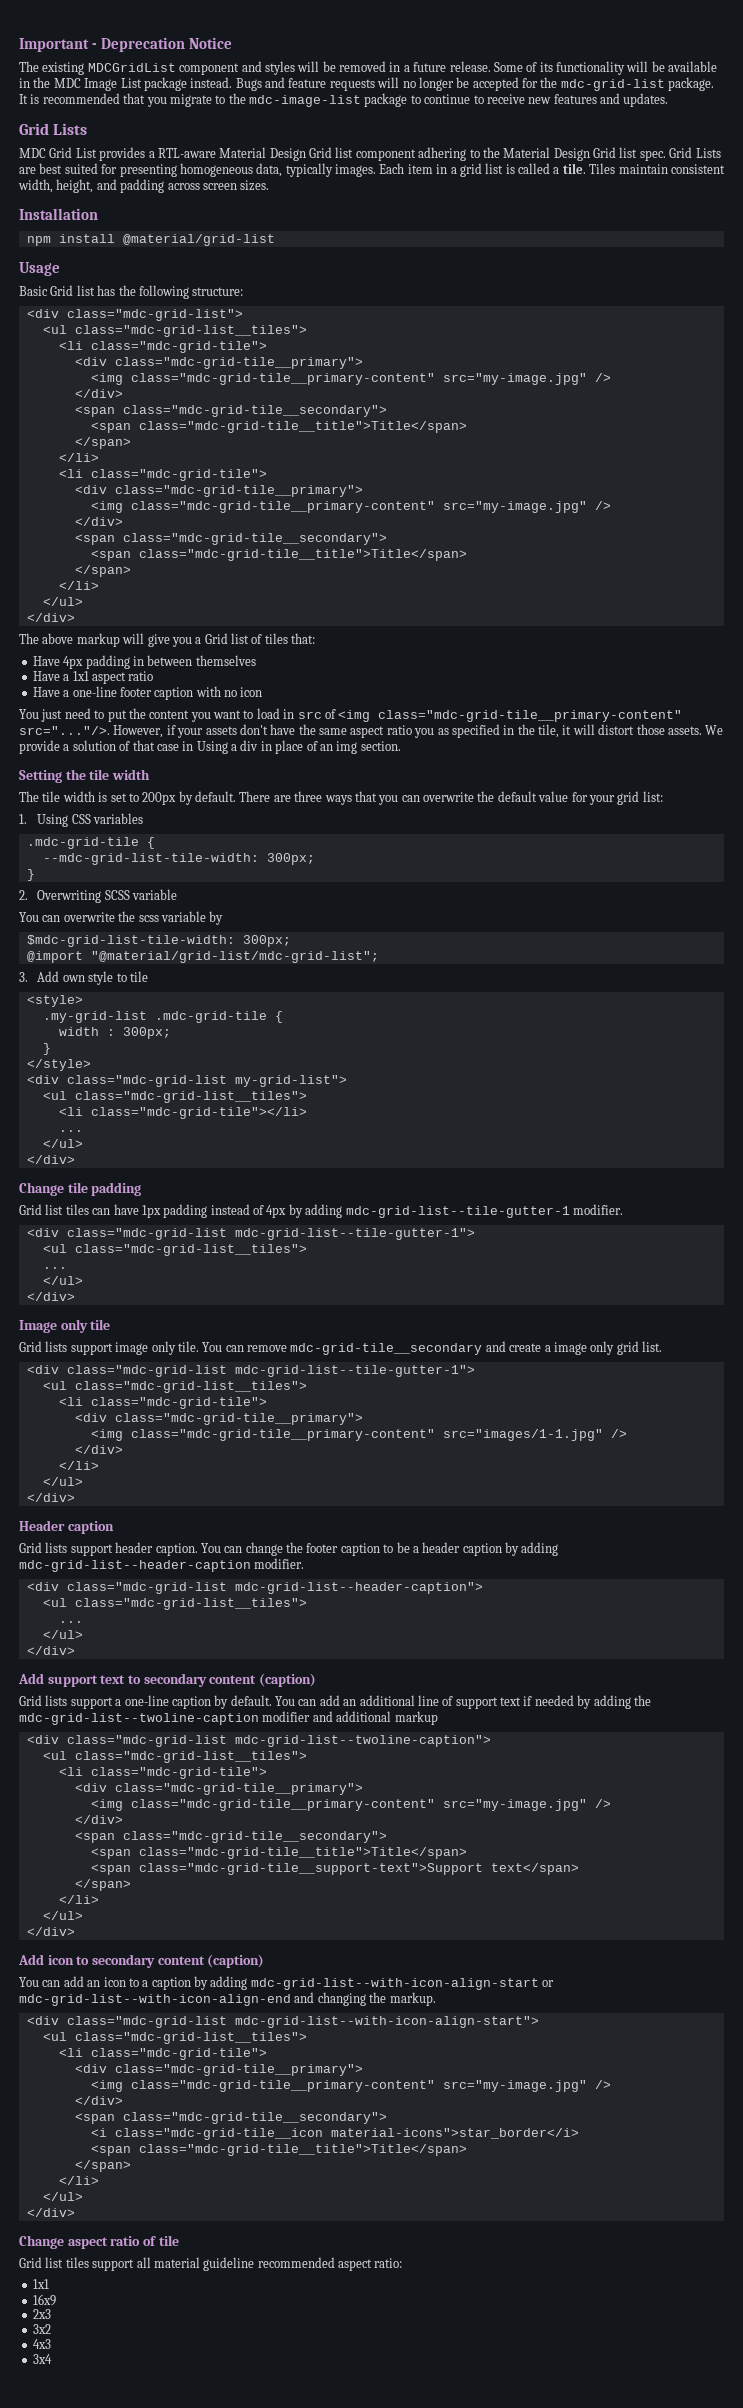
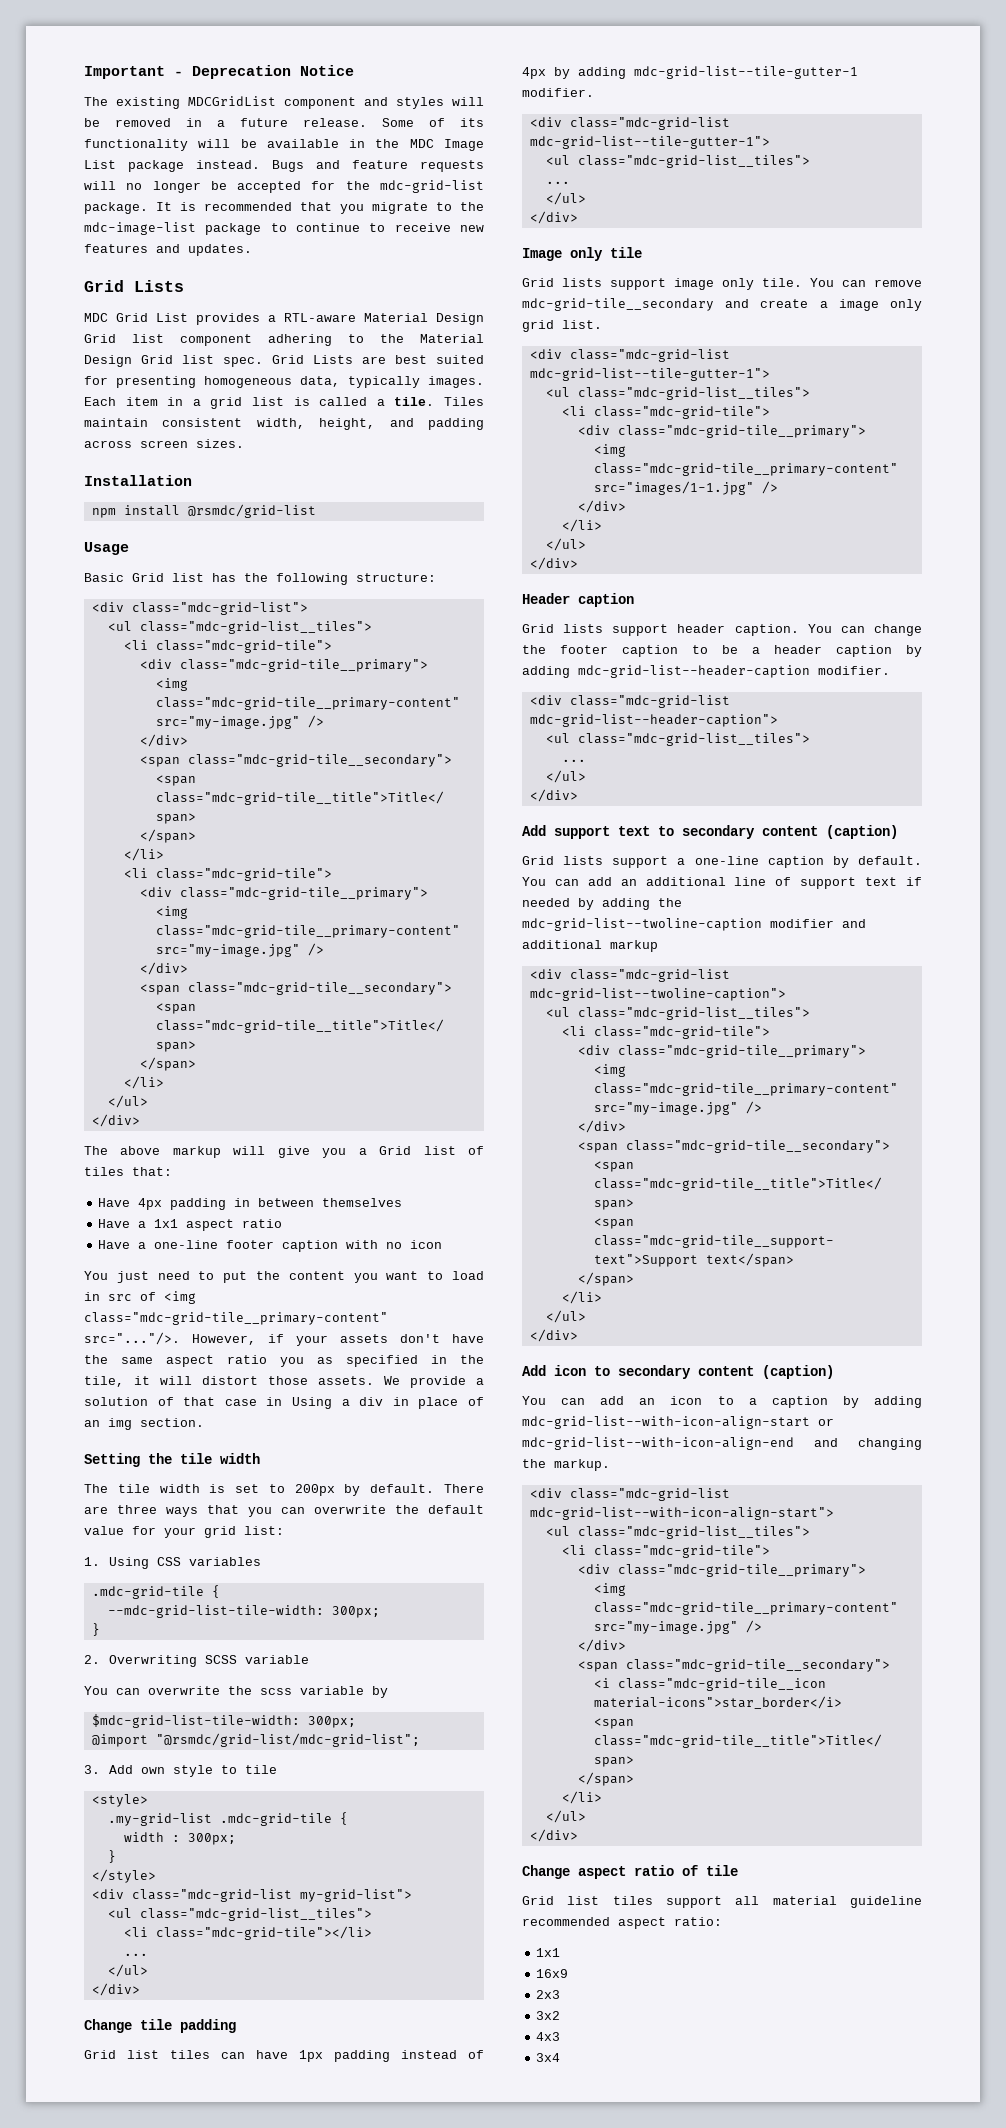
- npm install @material/grid-list
+ npm install @rsmdc/grid-list
- @import "@material/grid-list/mdc-grid-list";
+ @import "@rsmdc/grid-list/mdc-grid-list";

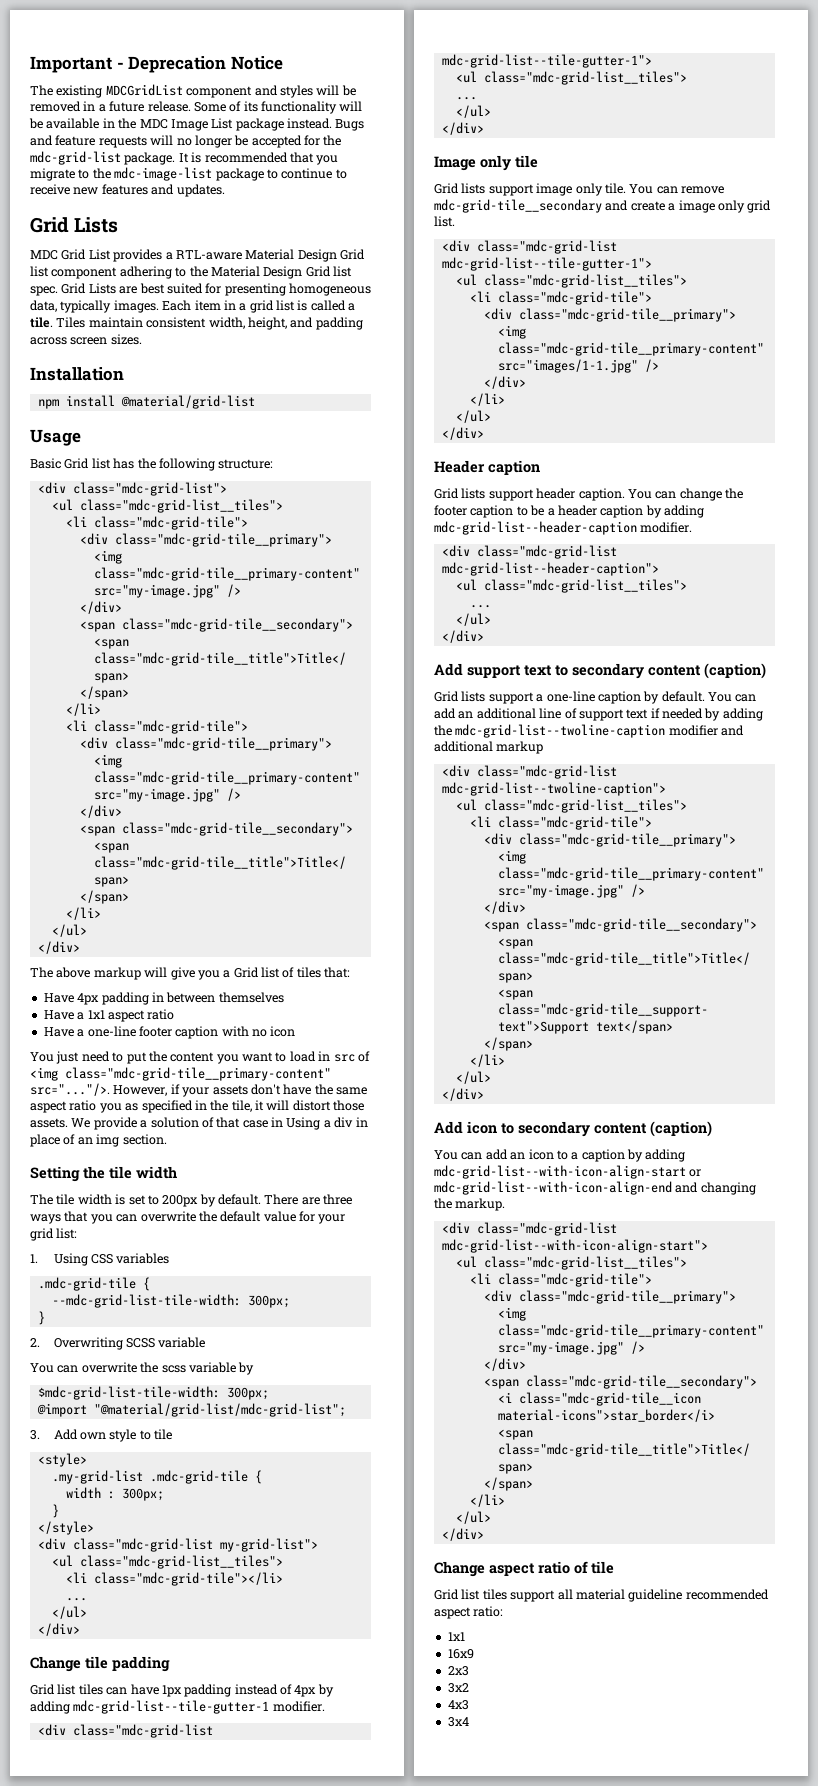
- npm install @rsmdc/grid-list
+ npm install @material/grid-list
- @import "@rsmdc/grid-list/mdc-grid-list";
+ @import "@material/grid-list/mdc-grid-list";

